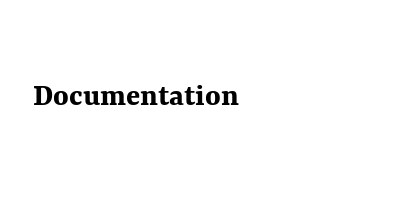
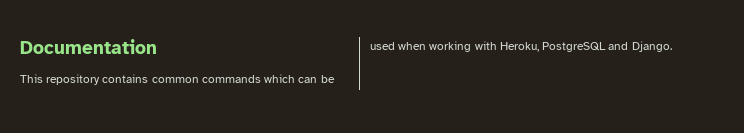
+ This repository contains common commands which can be used when working with Heroku, PostgreSQL and Django.

